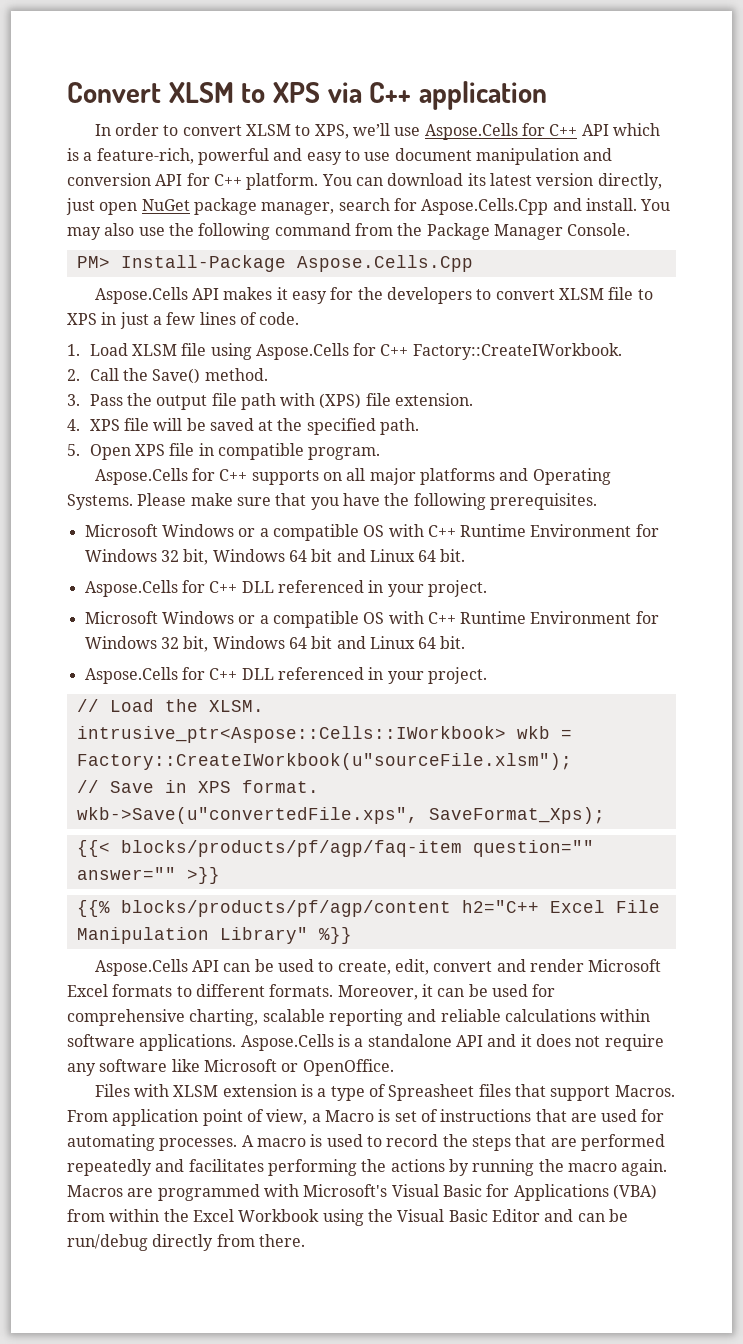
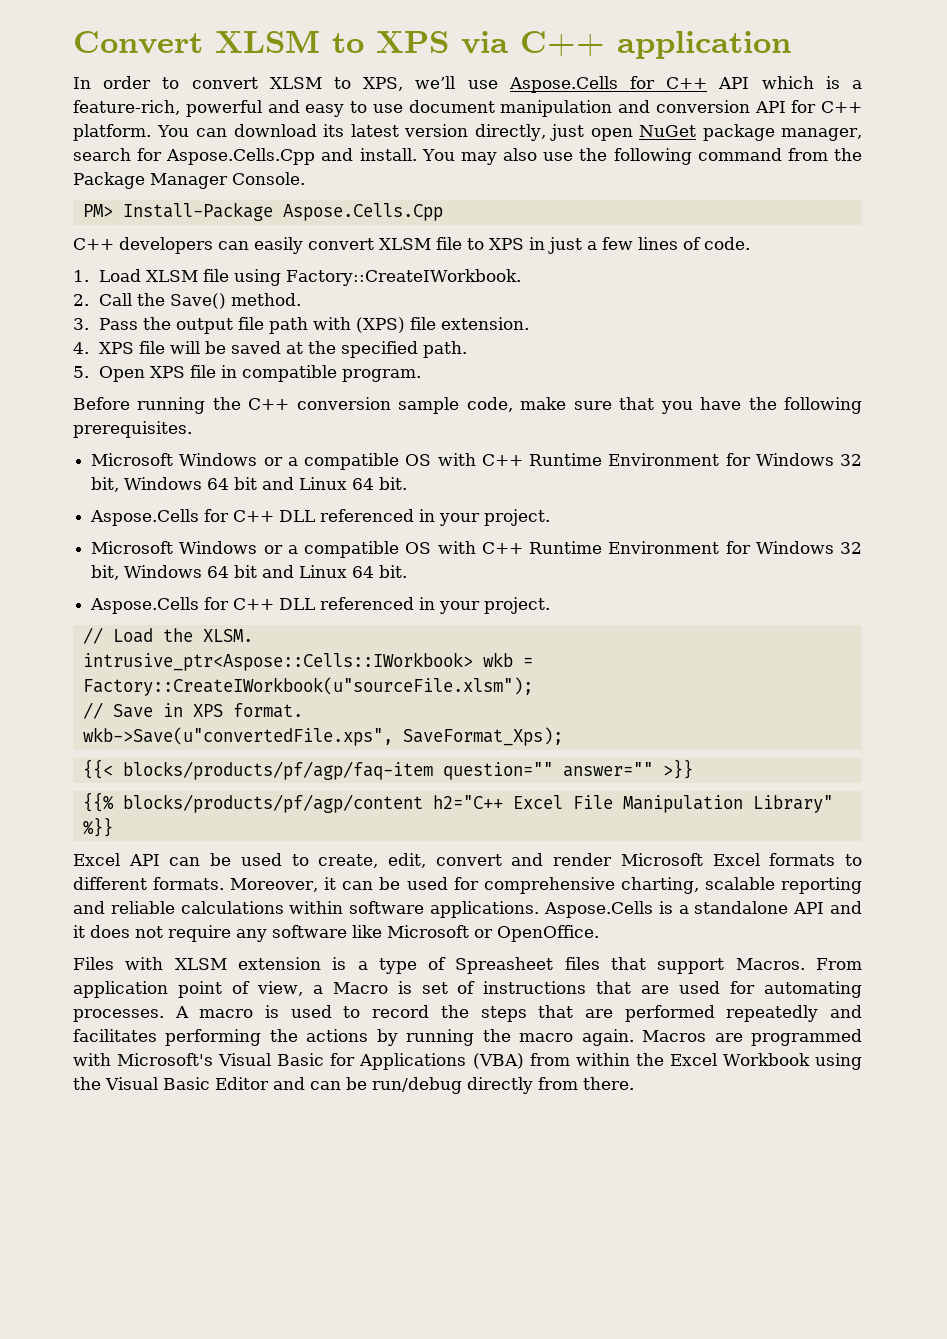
- Aspose.Cells API makes it easy for the developers to convert XLSM file to XPS in just a few lines of code.
+ C++ developers can easily convert XLSM file to XPS in just a few lines of code.
- 1. Load XLSM file using Aspose.Cells for C++ Factory::CreateIWorkbook.
+ 1. Load XLSM file using Factory::CreateIWorkbook.
- Aspose.Cells for C++ supports on all major platforms and Operating Systems. Please make sure that you have the following prerequisites.
+ Before running the C++ conversion sample code, make sure that you have the following prerequisites.
- Aspose.Cells API can be used to create, edit, convert and render Microsoft Excel formats to different formats.
+ Excel API can be used to create, edit, convert and render Microsoft Excel formats to different formats.

